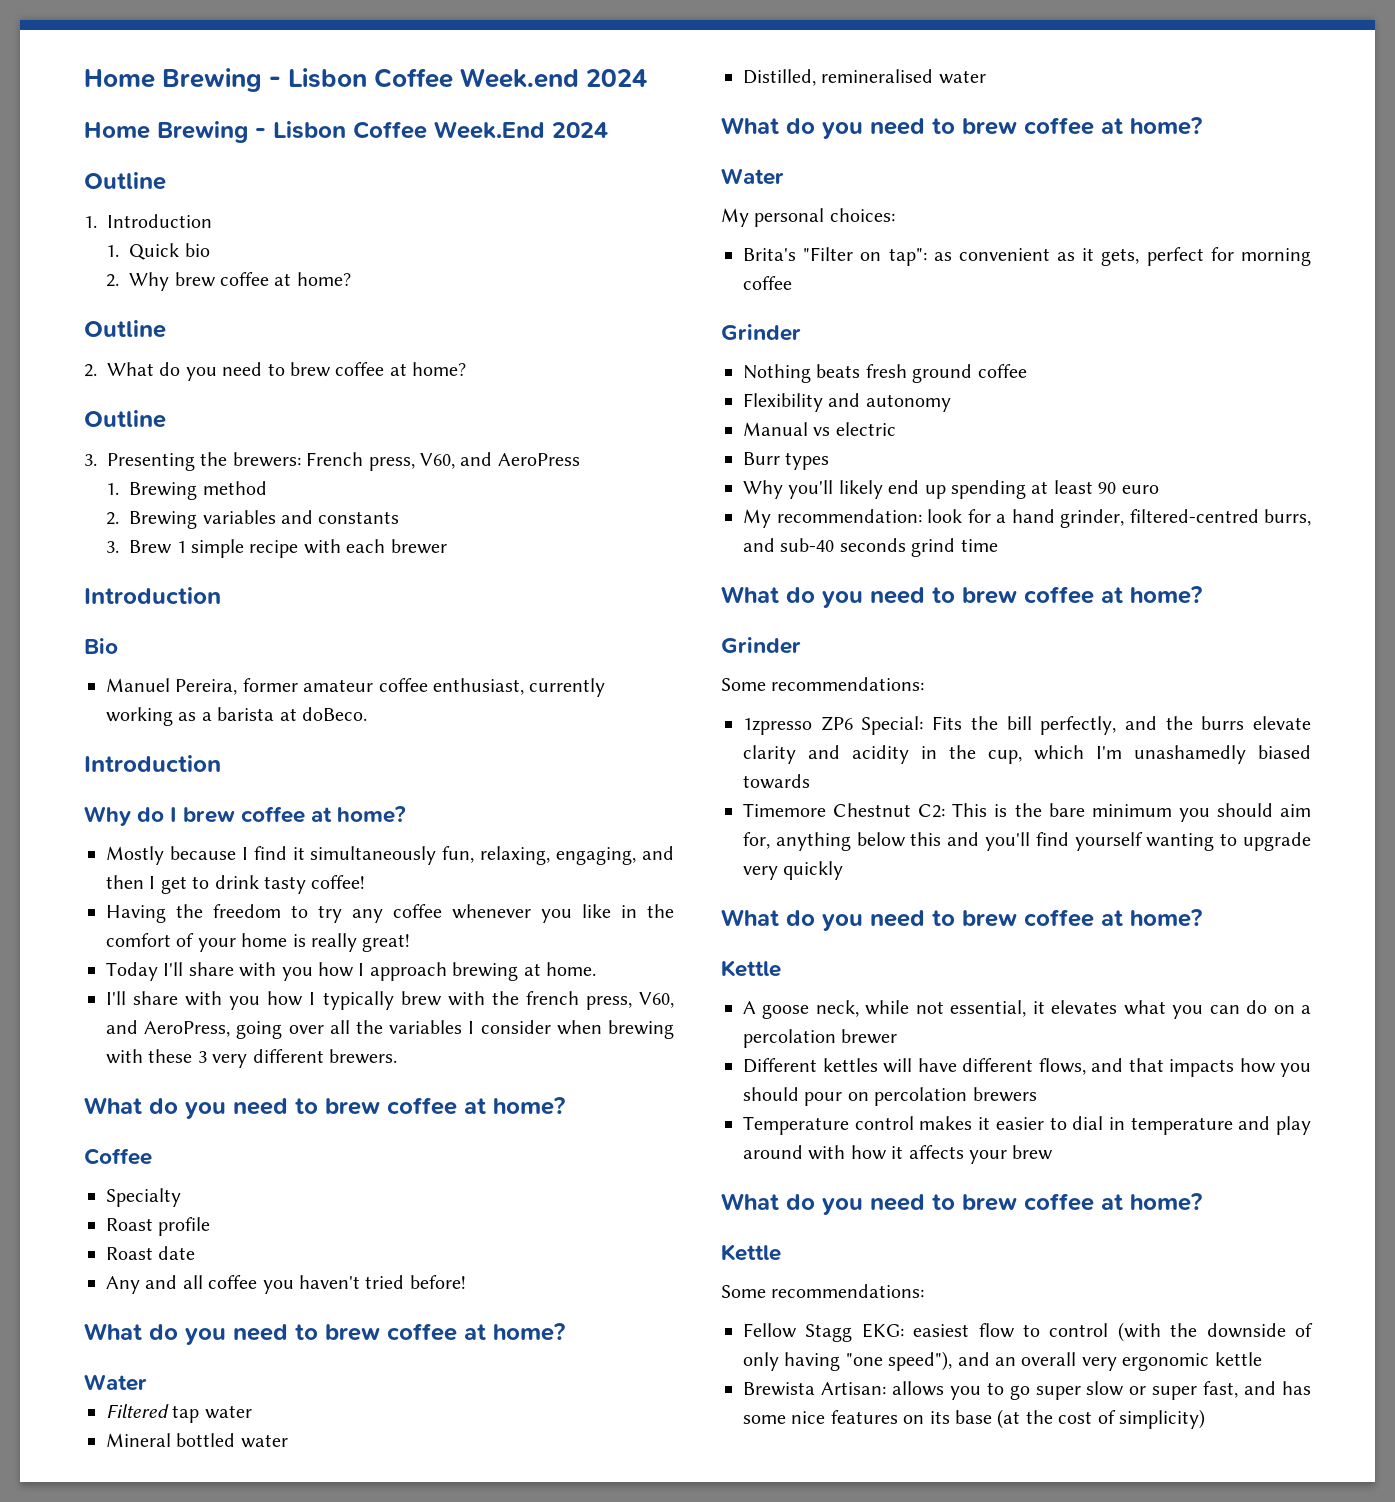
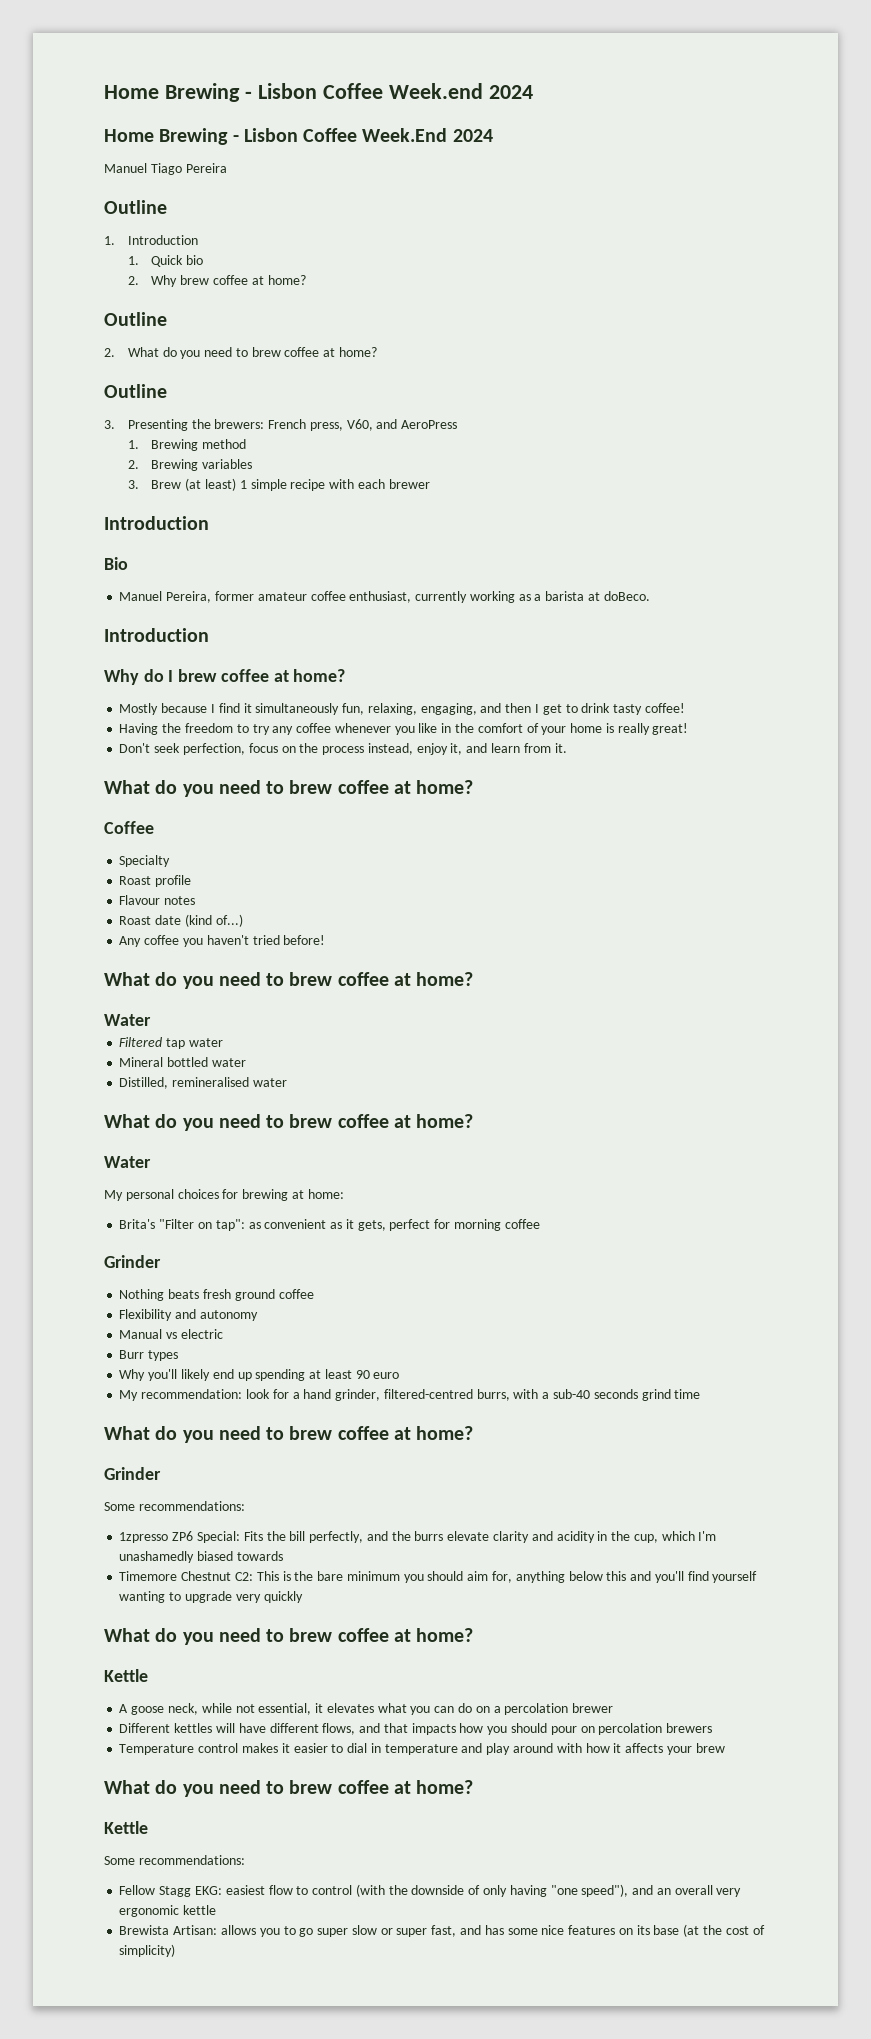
+ Manuel Tiago Pereira
- 2. Brewing variables and constants
+ 2. Brewing variables
- 3. Brew 1 simple recipe with each brewer
+ 3. Brew (at least) 1 simple recipe with each brewer
- Today I'll share with you how I approach brewing at home.
- I'll share with you how I typically brew with the french press, V60, and AeroPress, going over all the variables I consider when brewing with these 3 very different brewers.
+ Don't seek perfection, focus on the process instead, enjoy it, and learn from it.
+ Flavour notes
- Roast date
+ Roast date (kind of...)
- Any and all coffee you haven't tried before!
+ Any coffee you haven't tried before!
- My personal choices:
+ My personal choices for brewing at home:
- My recommendation: look for a hand grinder, filtered-centred burrs, and sub-40 seconds grind time
+ My recommendation: look for a hand grinder, filtered-centred burrs, with a sub-40 seconds grind time

